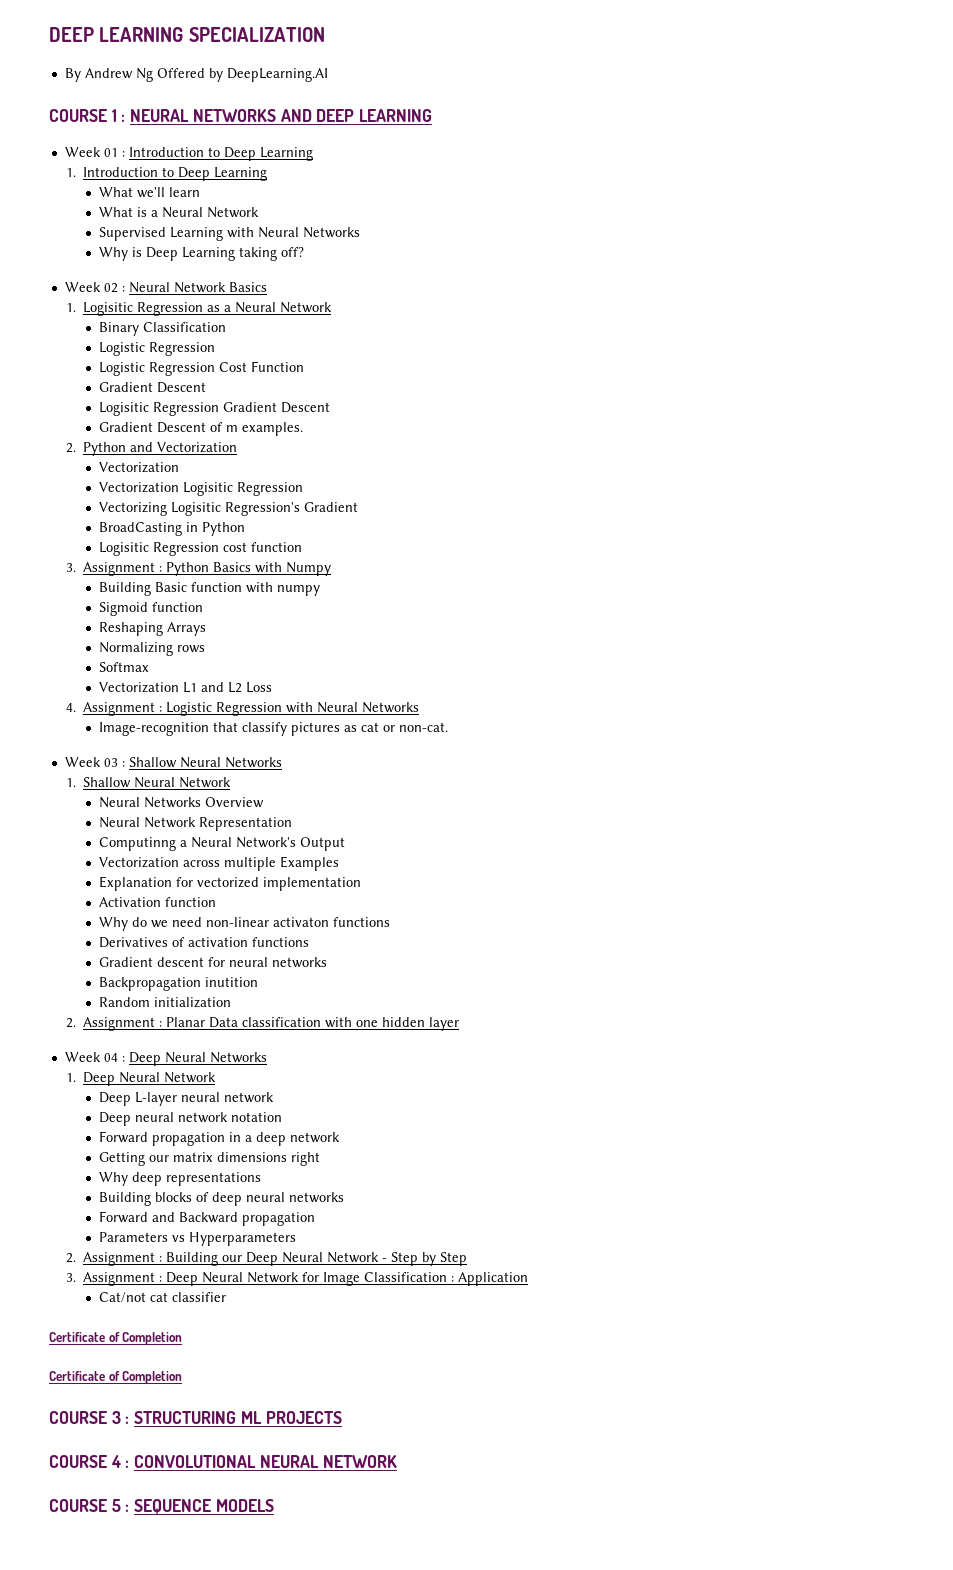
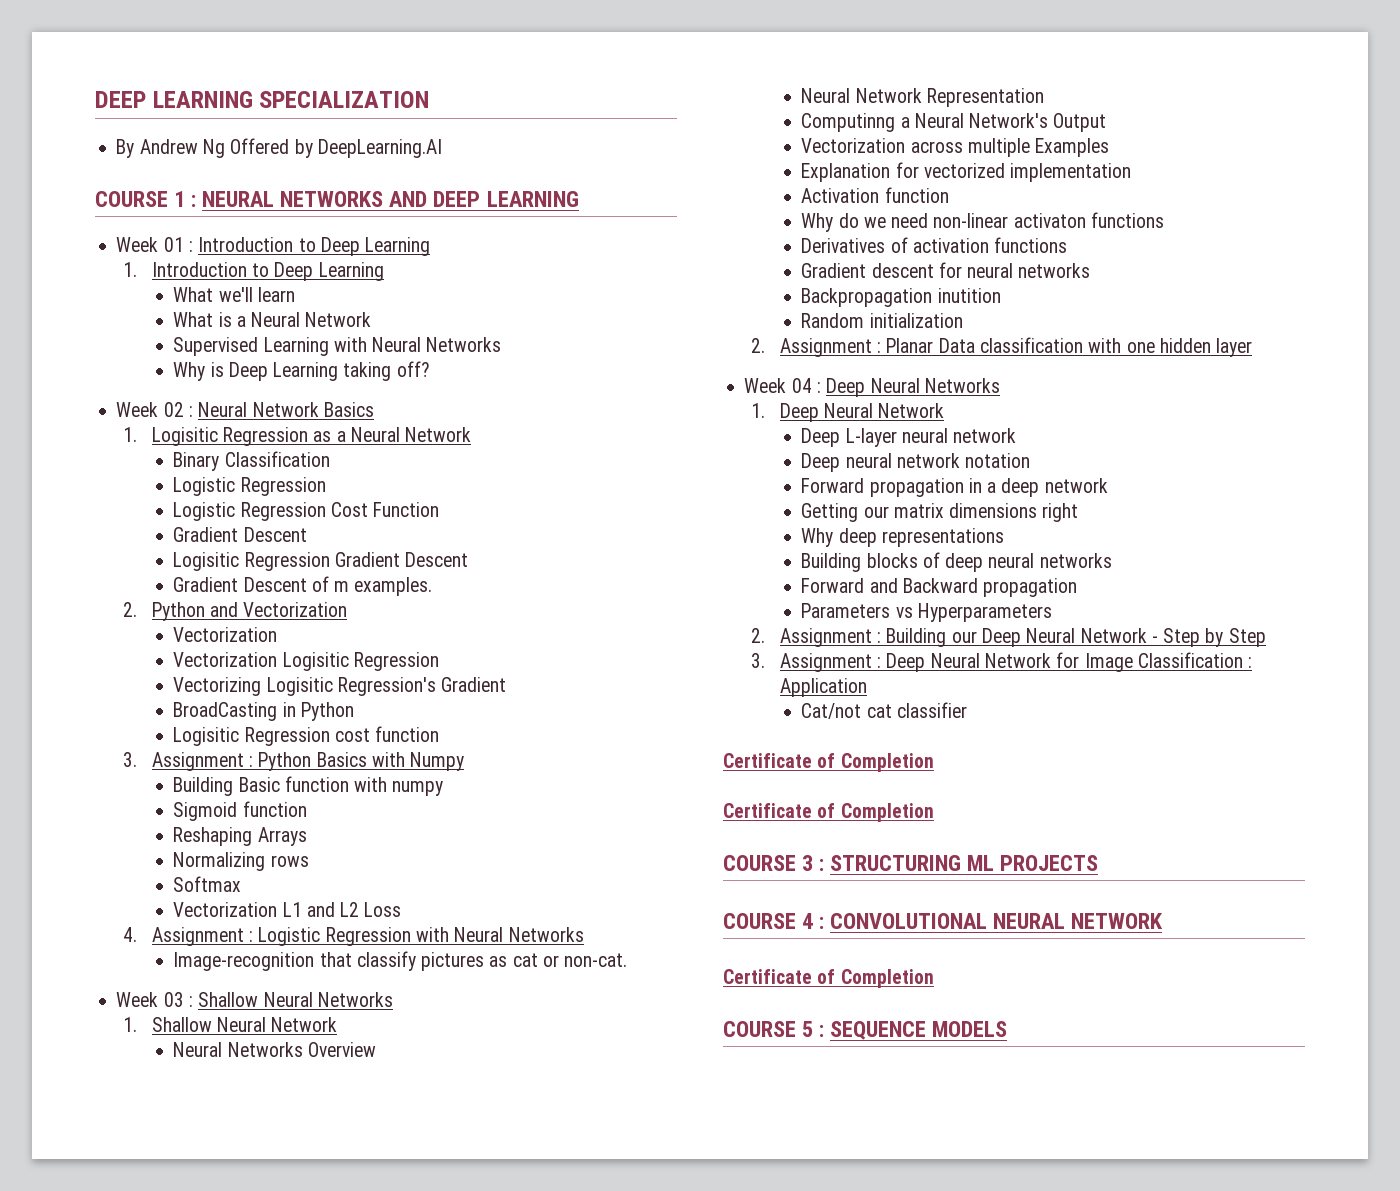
  COURSE 4 : CONVOLUTIONAL NEURAL NETWORK
+ Certificate of Completion

